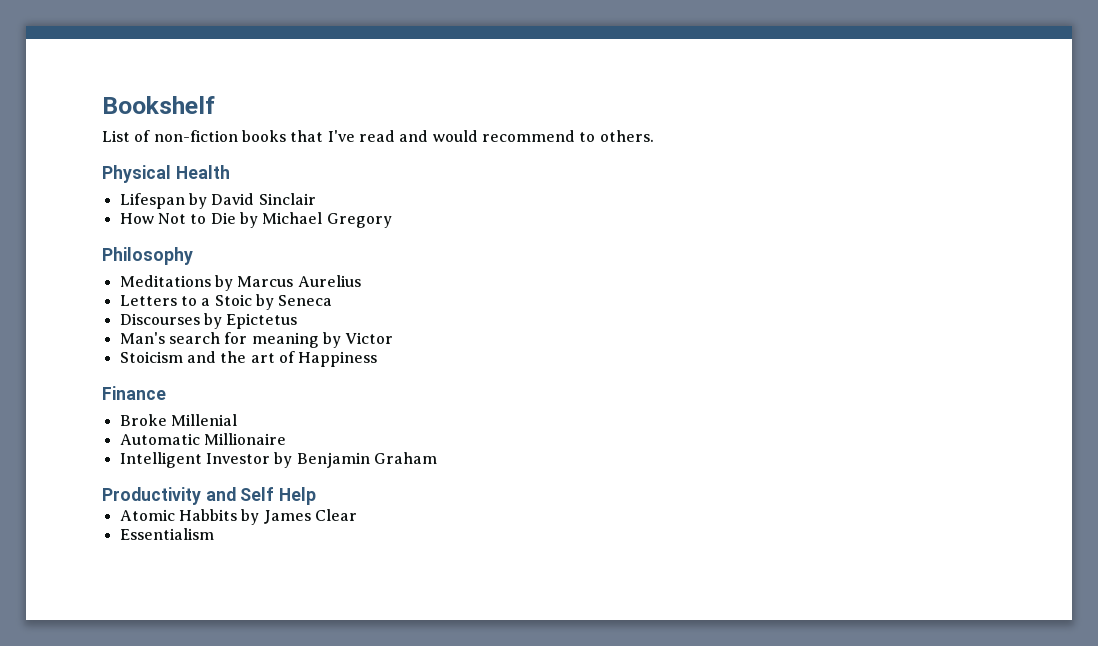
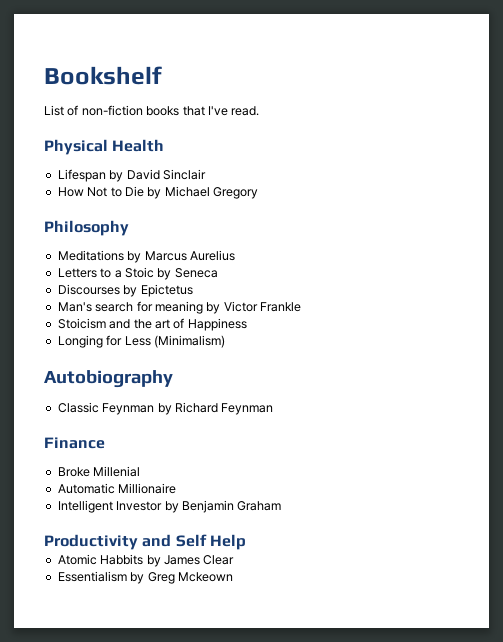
- List of non-fiction books that I've read and would recommend to others.
+ List of non-fiction books that I've read.
- Man's search for meaning by Victor
+ Man's search for meaning by Victor Frankle
+ Longing for Less (Minimalism)
+ Autobiography
+ Classic Feynman by Richard Feynman
- Essentialism
+ Essentialism by Greg Mckeown

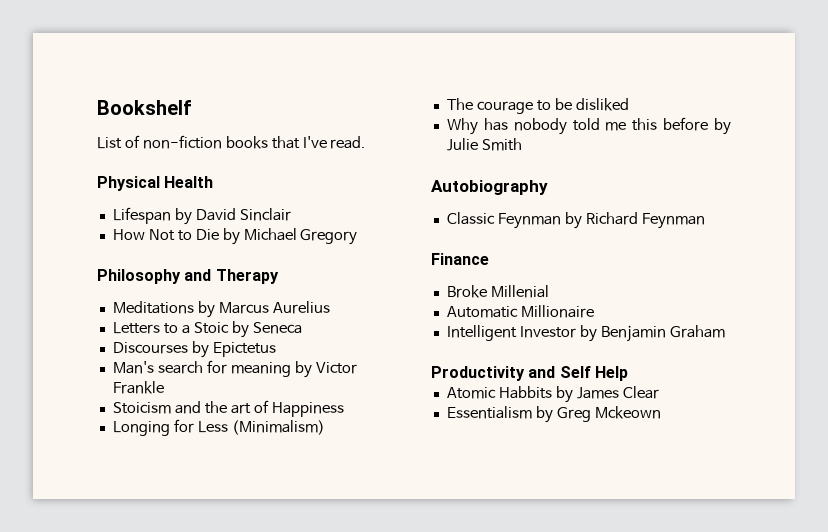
- Philosophy
+ Philosophy and Therapy
+ The courage to be disliked
+ Why has nobody told me this before by Julie Smith

